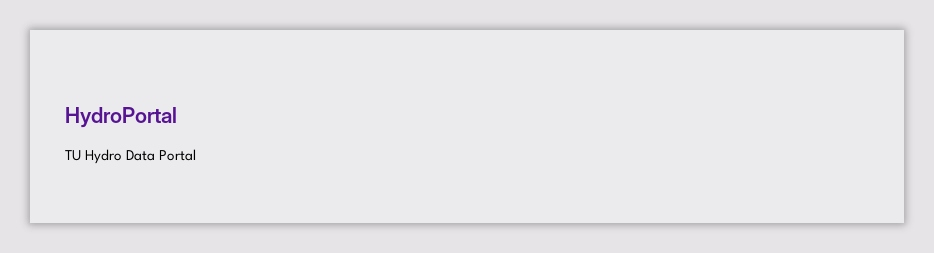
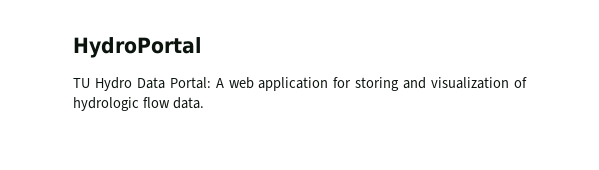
- TU Hydro Data Portal
+ TU Hydro Data Portal: A web application for storing and visualization of hydrologic flow data.

